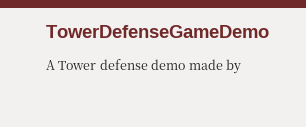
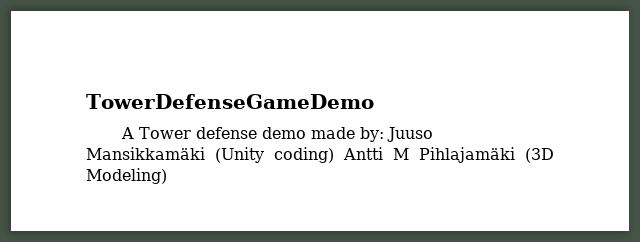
- A Tower defense demo made by
+ A Tower defense demo made by: Juuso Mansikkamäki (Unity coding) Antti M Pihlajamäki (3D Modeling)

